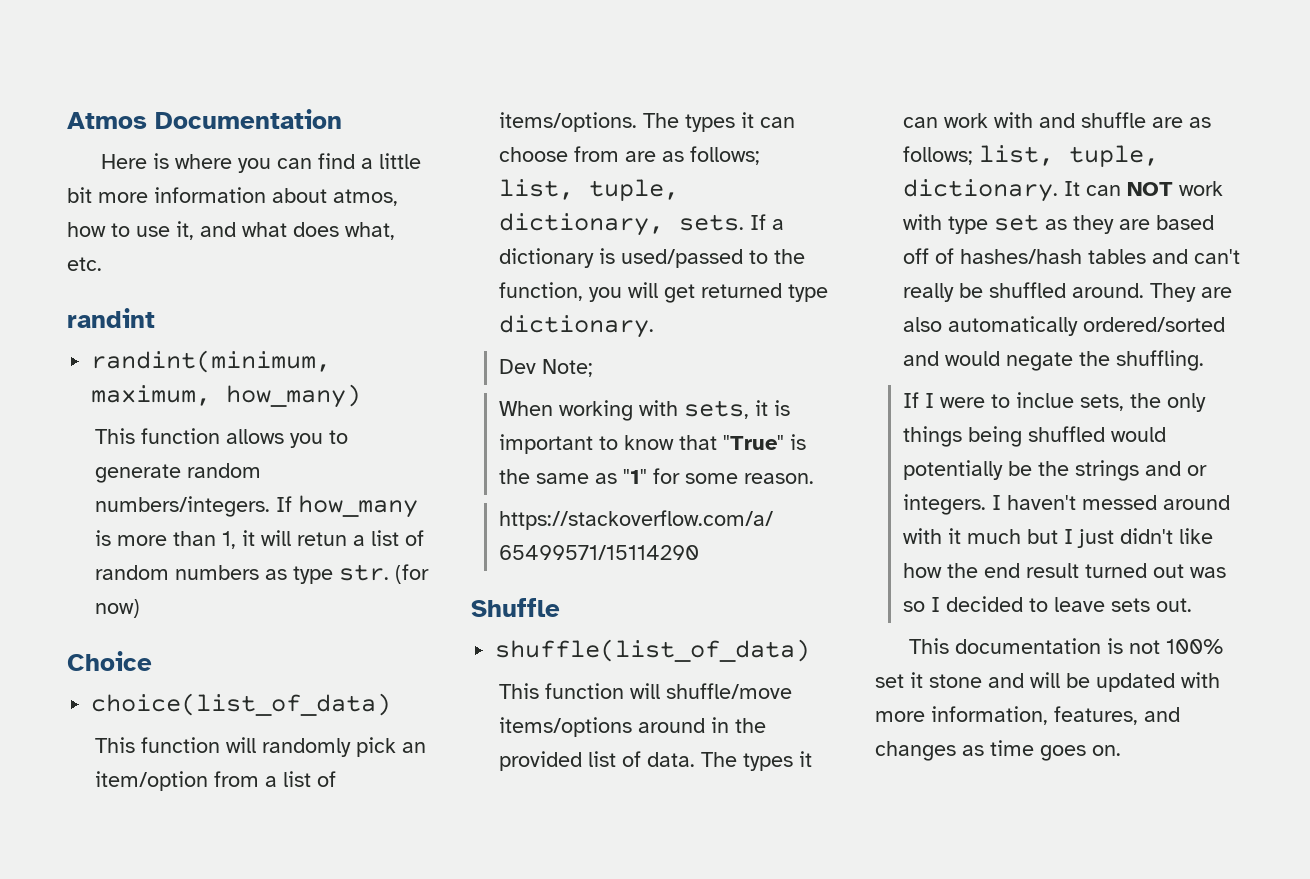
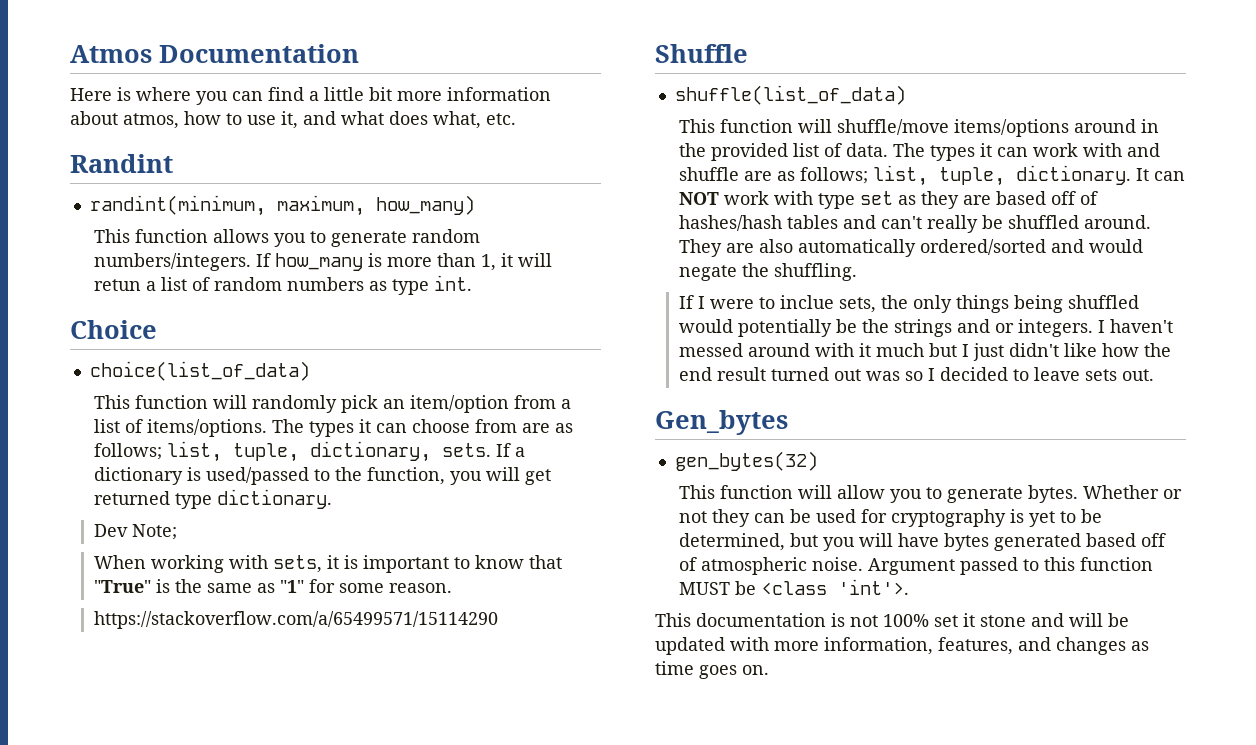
- randint
+ Randint
- If how_many is more than 1, it will retun a list of random numbers as type str. (for now)
+ If how_many is more than 1, it will retun a list of random numbers as type int.
+ Gen_bytes
+ gen_bytes(32)
+ This function will allow you to generate bytes. Whether or not they can be used for cryptography is yet to be determined, but you will have bytes generated based off of atmospheric noise. Argument passed to this function MUST be <class 'int'>.

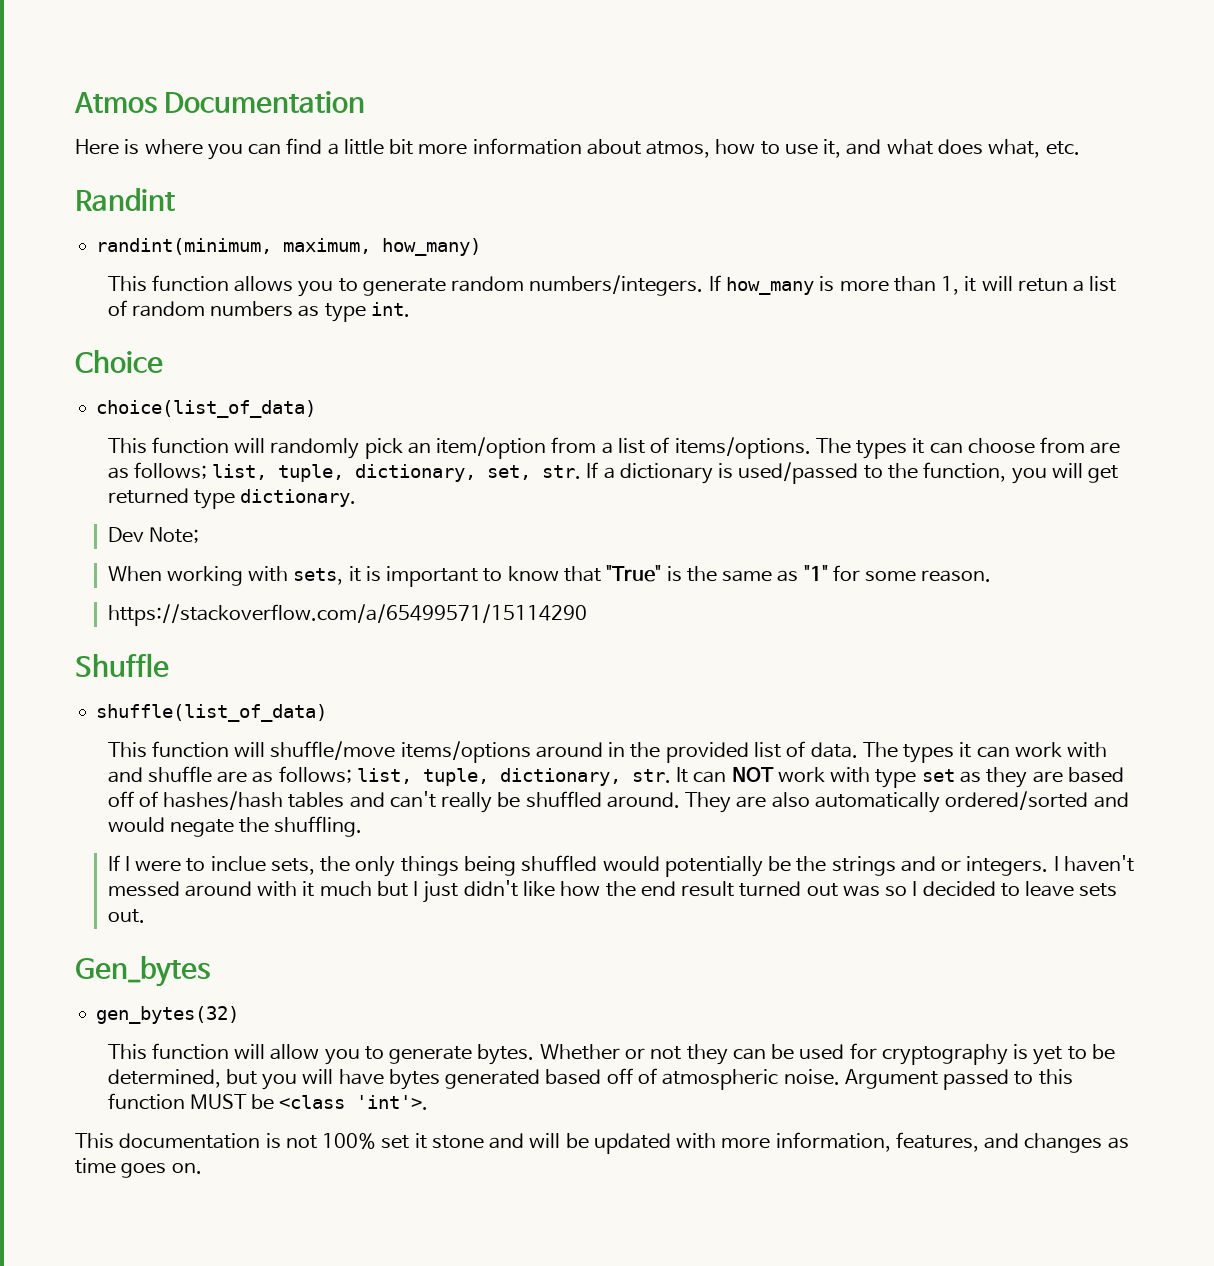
- The types it can choose from are as follows; list, tuple, dictionary, sets. If a dictionary is used/passed to the function, you will get returned type dictionary.
+ The types it can choose from are as follows; list, tuple, dictionary, set, str. If a dictionary is used/passed to the function, you will get returned type dictionary.
- The types it can work with and shuffle are as follows; list, tuple, dictionary. It can NOT work with type set as they are based off of hashes/hash tables and can't really be shuffled around.
+ The types it can work with and shuffle are as follows; list, tuple, dictionary, str. It can NOT work with type set as they are based off of hashes/hash tables and can't really be shuffled around.

